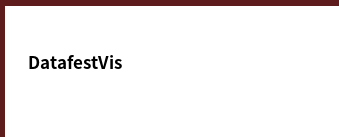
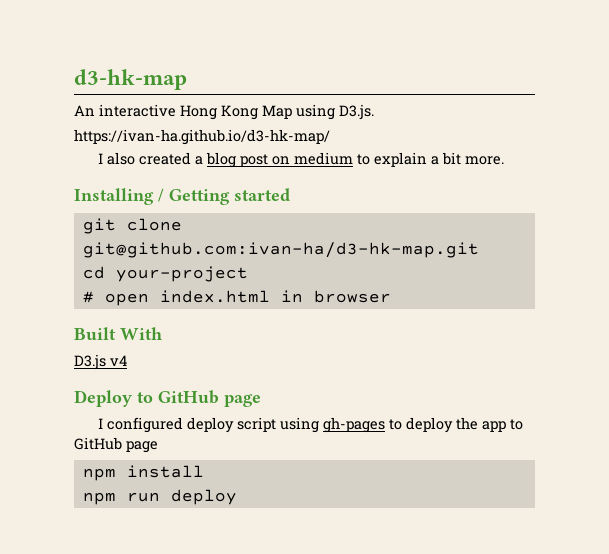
- DatafestVis
+ d3-hk-map
+ An interactive Hong Kong Map using D3.js.
+ https://ivan-ha.github.io/d3-hk-map/
+ I also created a blog post on medium to explain a bit more.
+ Installing / Getting started
+ git clone git@github.com:ivan-ha/d3-hk-map.git
+ cd your-project
+ # open index.html in browser
+ Built With
+ D3.js v4
+ Deploy to GitHub page
+ I configured deploy script using gh-pages to deploy the app to GitHub page
+ npm install
+ npm run deploy

